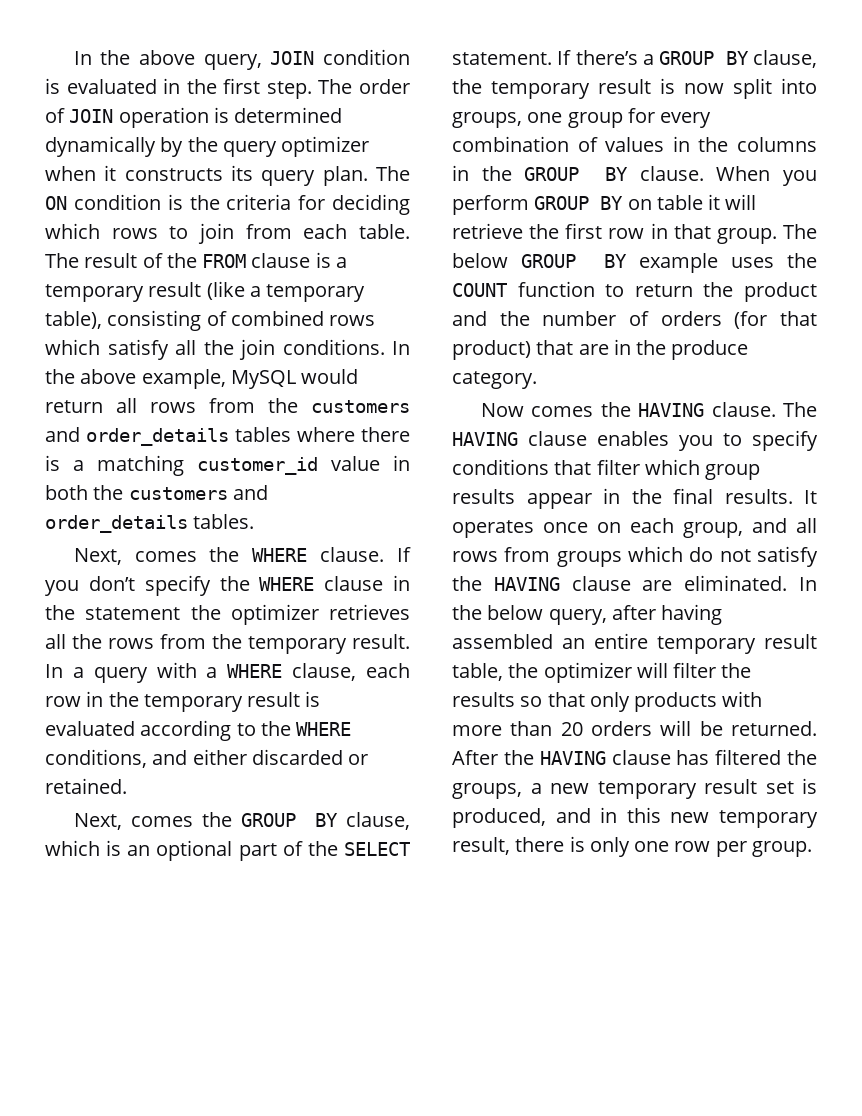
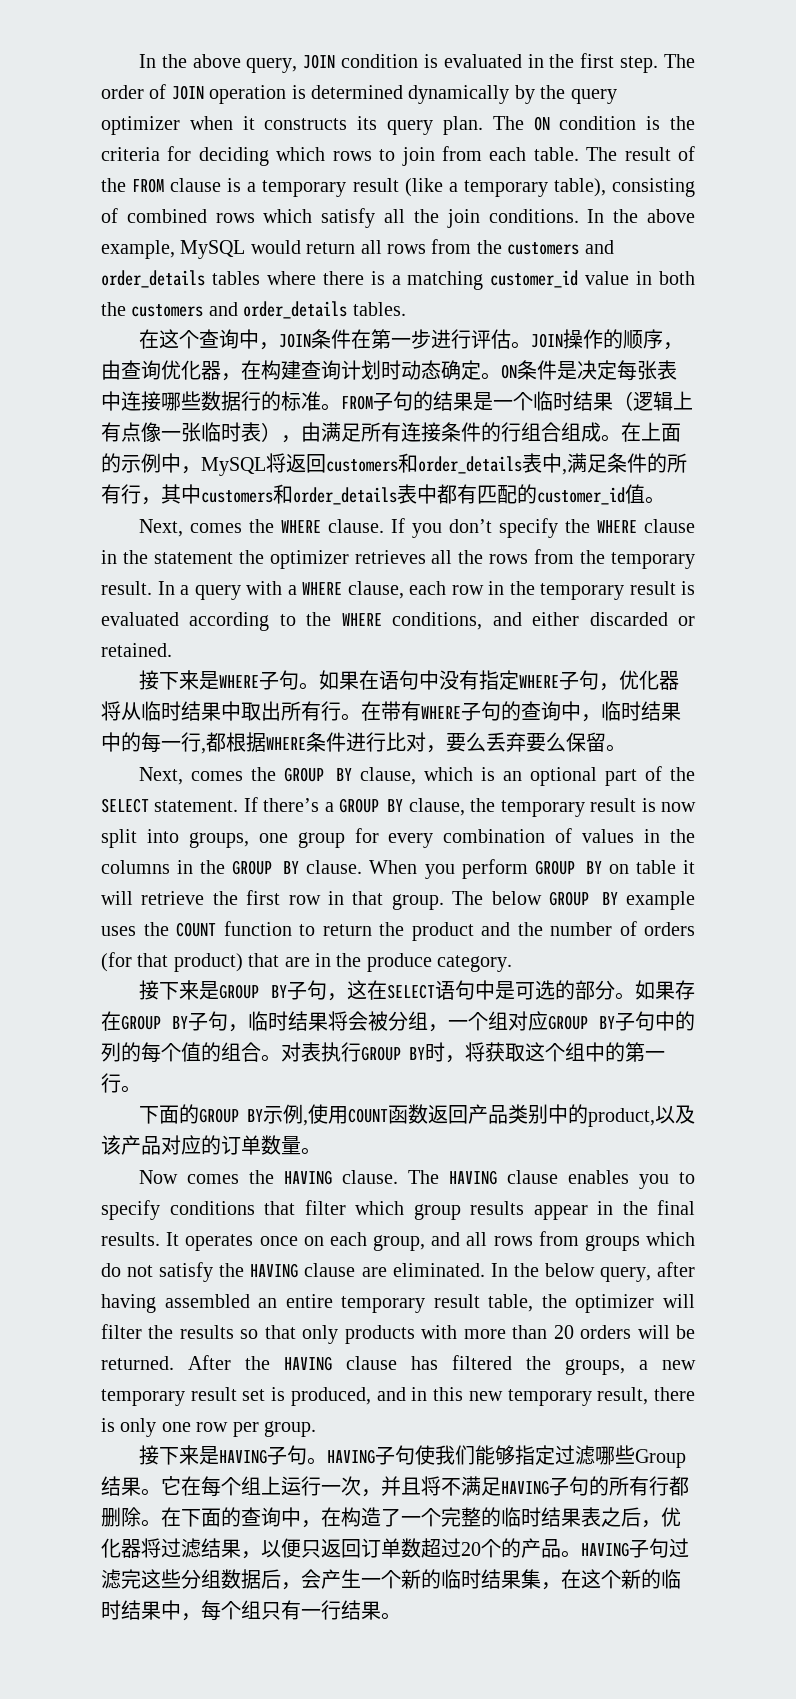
+ 在这个查询中，JOIN条件在第一步进行评估。JOIN操作的顺序，由查询优化器，在构建查询计划时动态确定。ON条件是决定每张表中连接哪些数据行的标准。FROM子句的结果是一个临时结果（逻辑上有点像一张临时表），由满足所有连接条件的行组合组成。在上面的示例中，MySQL将返回customers和order_details表中,满足条件的所有行，其中customers和order_details表中都有匹配的customer_id值。
+ 接下来是WHERE子句。如果在语句中没有指定WHERE子句，优化器将从临时结果中取出所有行。在带有WHERE子句的查询中，临时结果中的每一行,都根据WHERE条件进行比对，要么丢弃要么保留。
+ 接下来是GROUP BY子句，这在SELECT语句中是可选的部分。如果存在GROUP BY子句，临时结果将会被分组，一个组对应GROUP BY子句中的列的每个值的组合。对表执行GROUP BY时，将获取这个组中的第一行。
+ 下面的GROUP BY示例,使用COUNT函数返回产品类别中的product,以及该产品对应的订单数量。
+ 接下来是HAVING子句。HAVING子句使我们能够指定过滤哪些Group结果。它在每个组上运行一次，并且将不满足HAVING子句的所有行都删除。在下面的查询中，在构造了一个完整的临时结果表之后，优化器将过滤结果，以便只返回订单数超过20个的产品。HAVING子句过滤完这些分组数据后，会产生一个新的临时结果集，在这个新的临时结果中，每个组只有一行结果。

